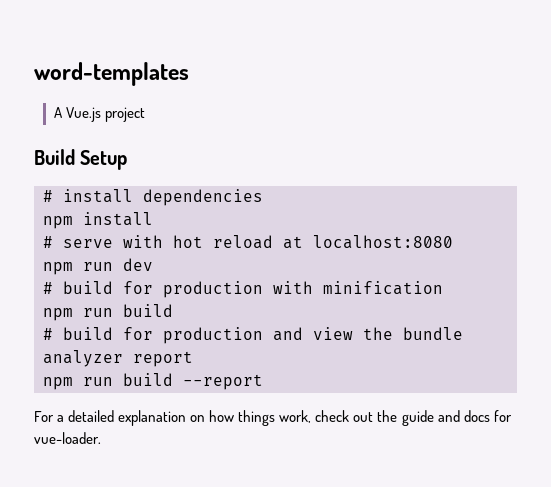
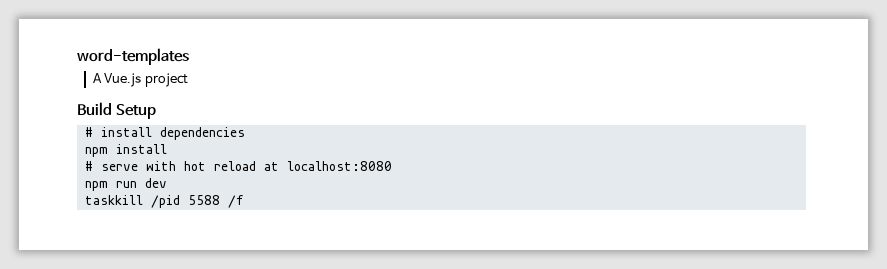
- # build for production with minification
- npm run build
- # build for production and view the bundle analyzer report
- npm run build --report
- For a detailed explanation on how things work, check out the guide and docs for vue-loader.
+ taskkill /pid 5588 /f

